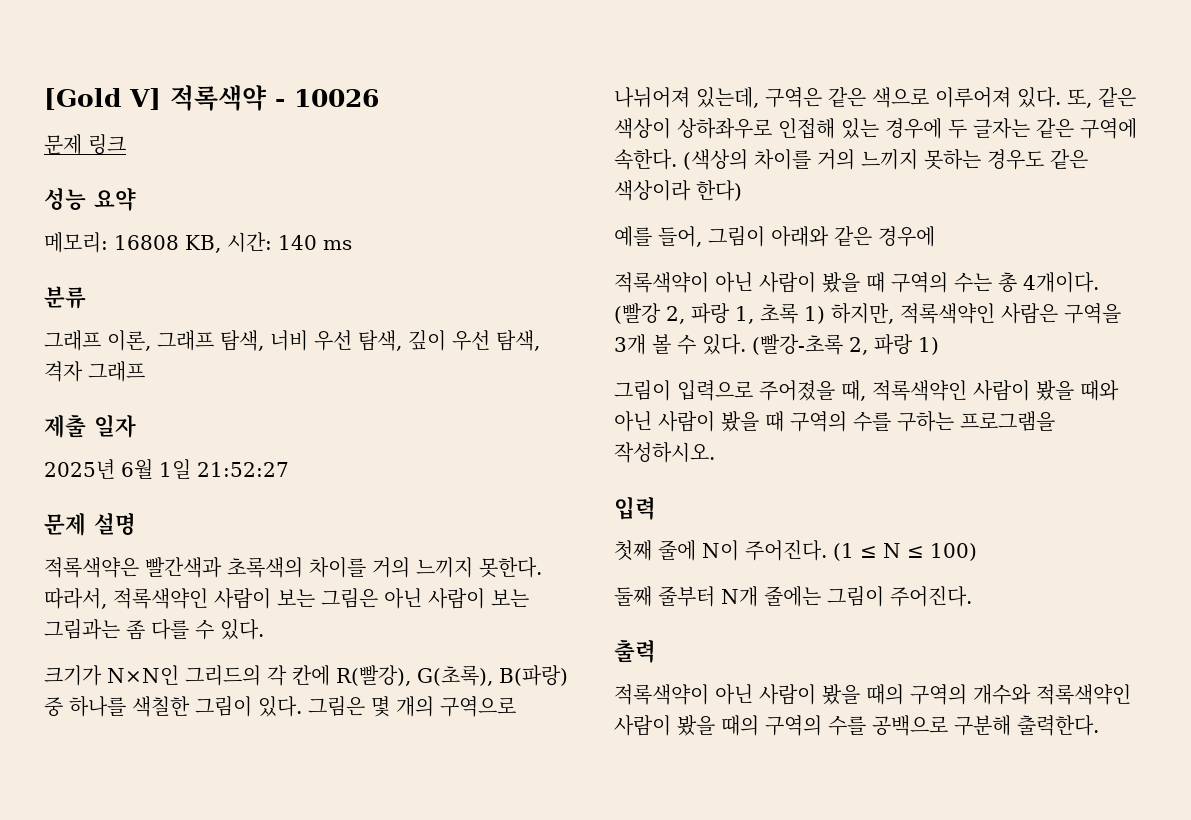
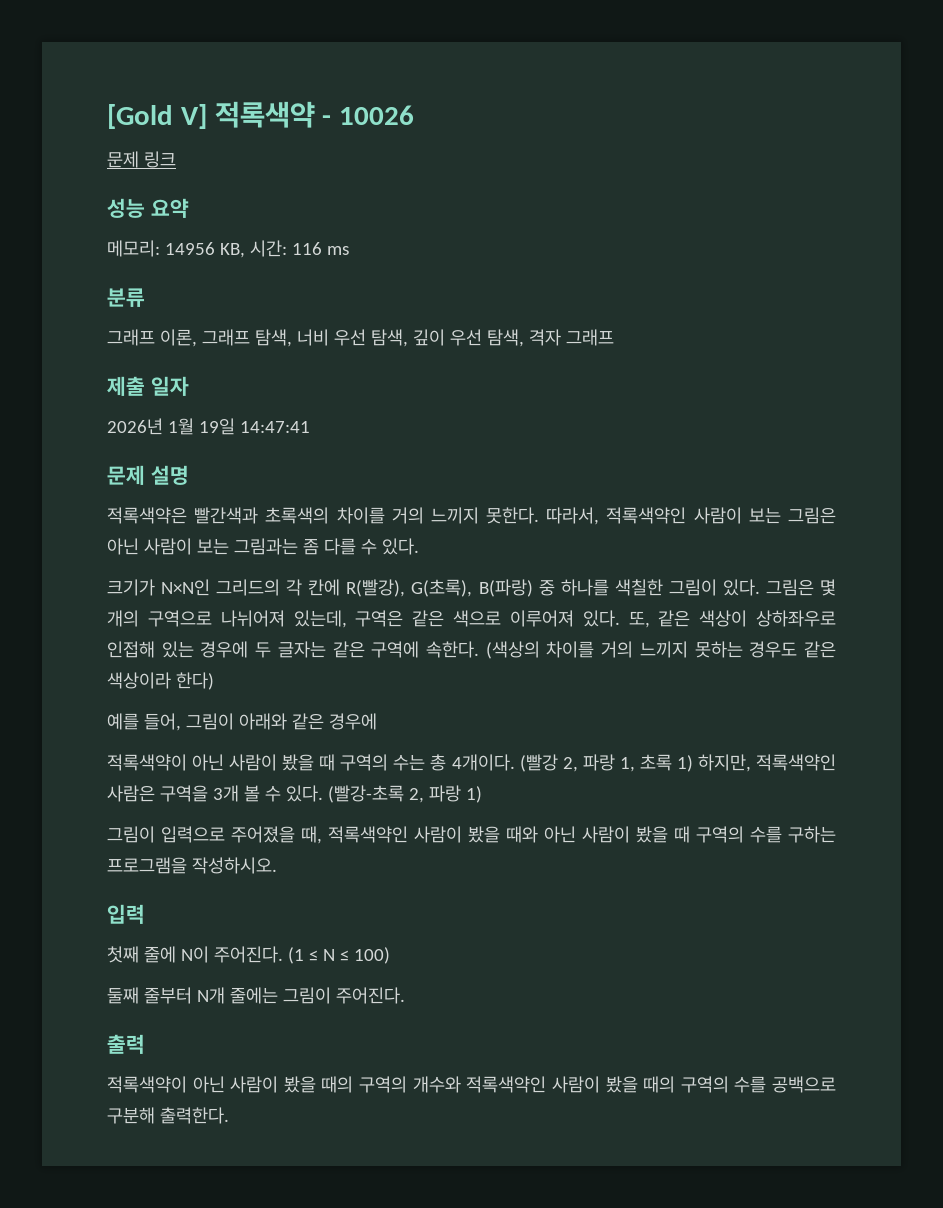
- 메모리: 16808 KB, 시간: 140 ms
+ 메모리: 14956 KB, 시간: 116 ms
- 2025년 6월 1일 21:52:27
+ 2026년 1월 19일 14:47:41

